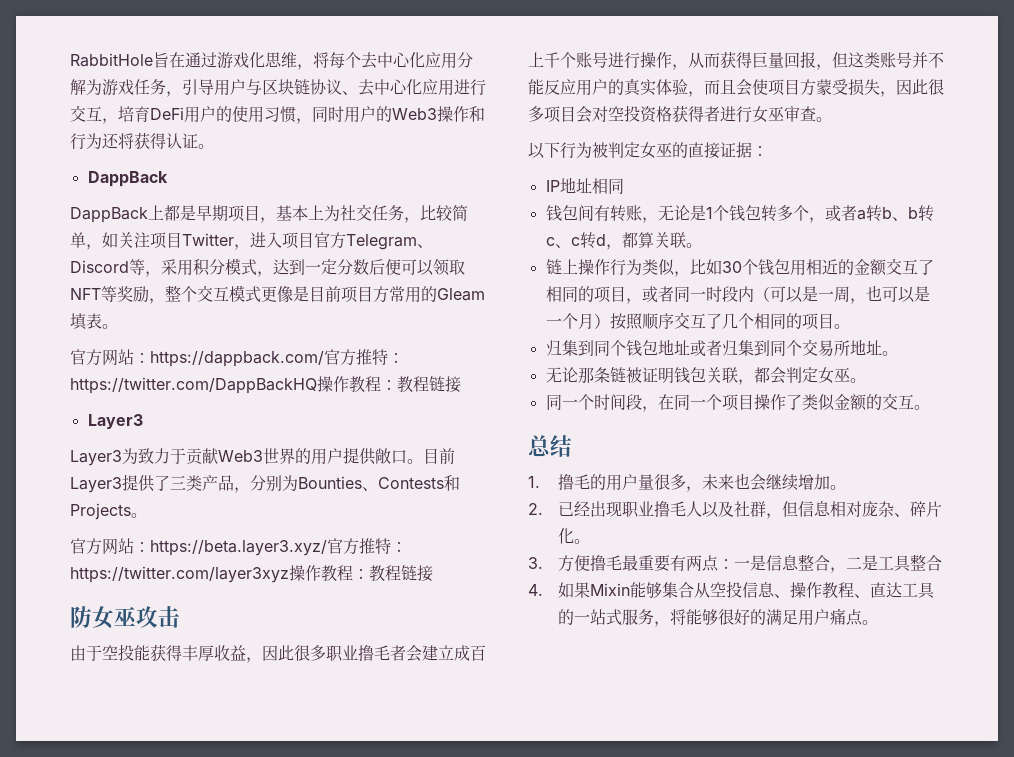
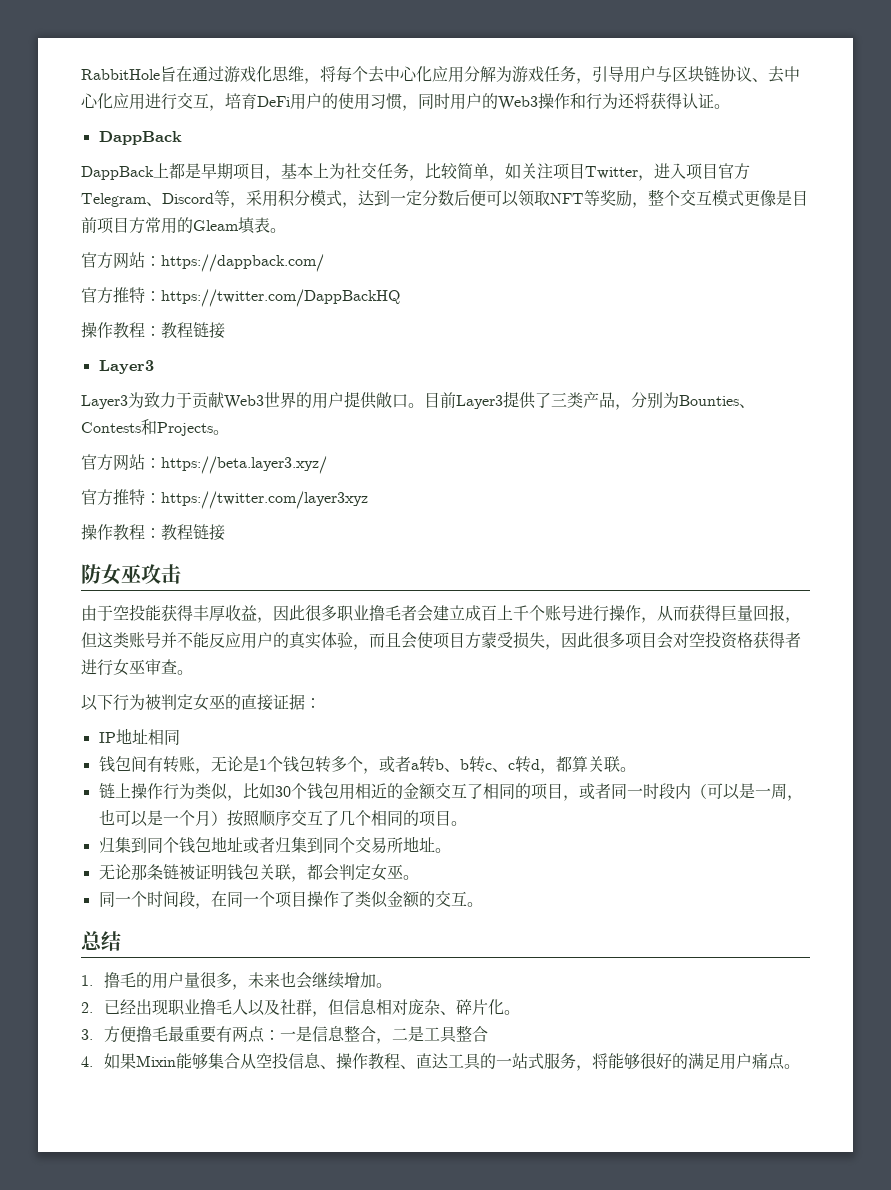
- 官方网站：https://dappback.com/官方推特：https://twitter.com/DappBackHQ操作教程：教程链接
+ 官方网站：https://dappback.com/
+ 官方推特：https://twitter.com/DappBackHQ
+ 操作教程：教程链接
- 官方网站：https://beta.layer3.xyz/官方推特：https://twitter.com/layer3xyz操作教程：教程链接
+ 官方网站：https://beta.layer3.xyz/
+ 官方推特：https://twitter.com/layer3xyz
+ 操作教程：教程链接

